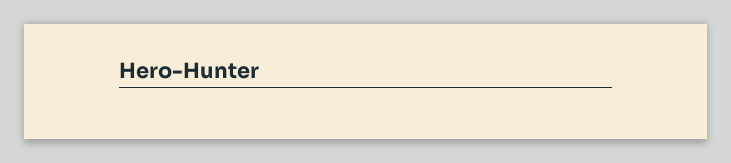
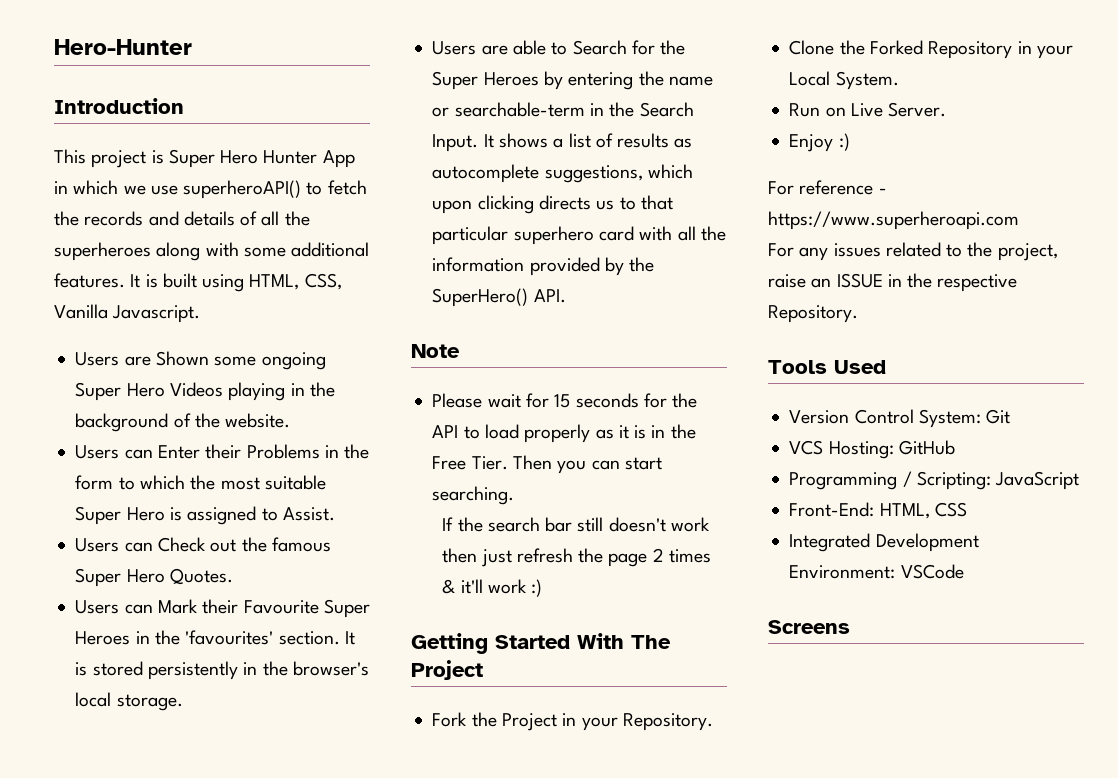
+ Introduction
+ This project is Super Hero Hunter App in which we use superheroAPI() to fetch the records and details of all the superheroes along with some additional features. It is built using HTML, CSS, Vanilla Javascript.
+ Users are Shown some ongoing Super Hero Videos playing in the background of the website.
+ Users can Enter their Problems in the form to which the most suitable Super Hero is assigned to Assist.
+ Users can Check out the famous Super Hero Quotes.
+ Users can Mark their Favourite Super Heroes in the 'favourites' section. It is stored persistently in the browser's local storage.
+ Users are able to Search for the Super Heroes by entering the name or searchable-term in the Search Input. It shows a list of results as autocomplete suggestions, which upon clicking directs us to that particular superhero card with all the information provided by the SuperHero() API.
+ Note
+ Please wait for 15 seconds for the API to load properly as it is in the Free Tier. Then you can start searching.
+ If the search bar still doesn't work then just refresh the page 2 times & it'll work :)
+ Getting Started With The Project
+ Fork the Project in your Repository.
+ Clone the Forked Repository in your Local System.
+ Run on Live Server.
+ Enjoy :)
+ For reference - https://www.superheroapi.com
+ For any issues related to the project, raise an ISSUE in the respective Repository.
+ Tools Used
+ Version Control System: Git
+ VCS Hosting: GitHub
+ Programming / Scripting: JavaScript
+ Front-End: HTML, CSS
+ Integrated Development Environment: VSCode
+ Screens

